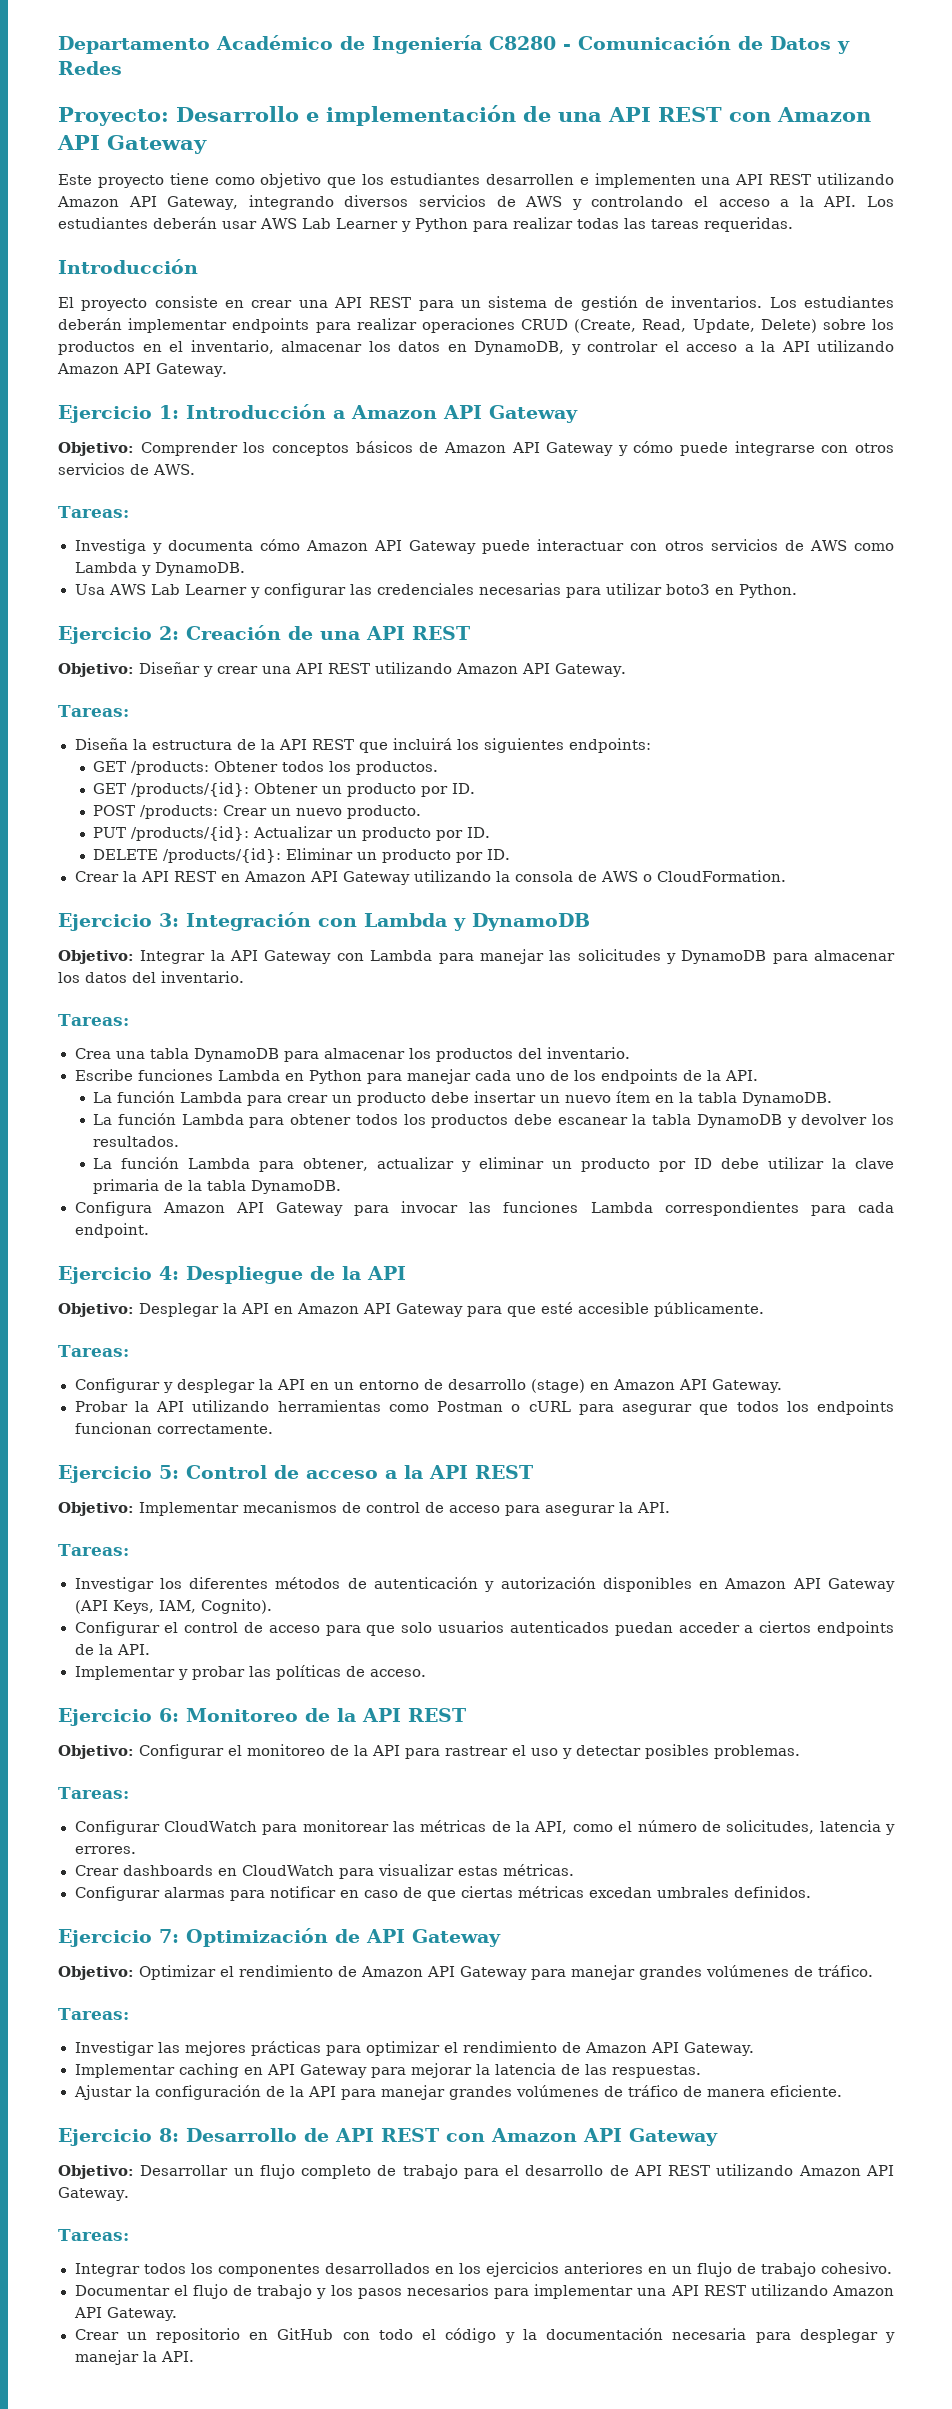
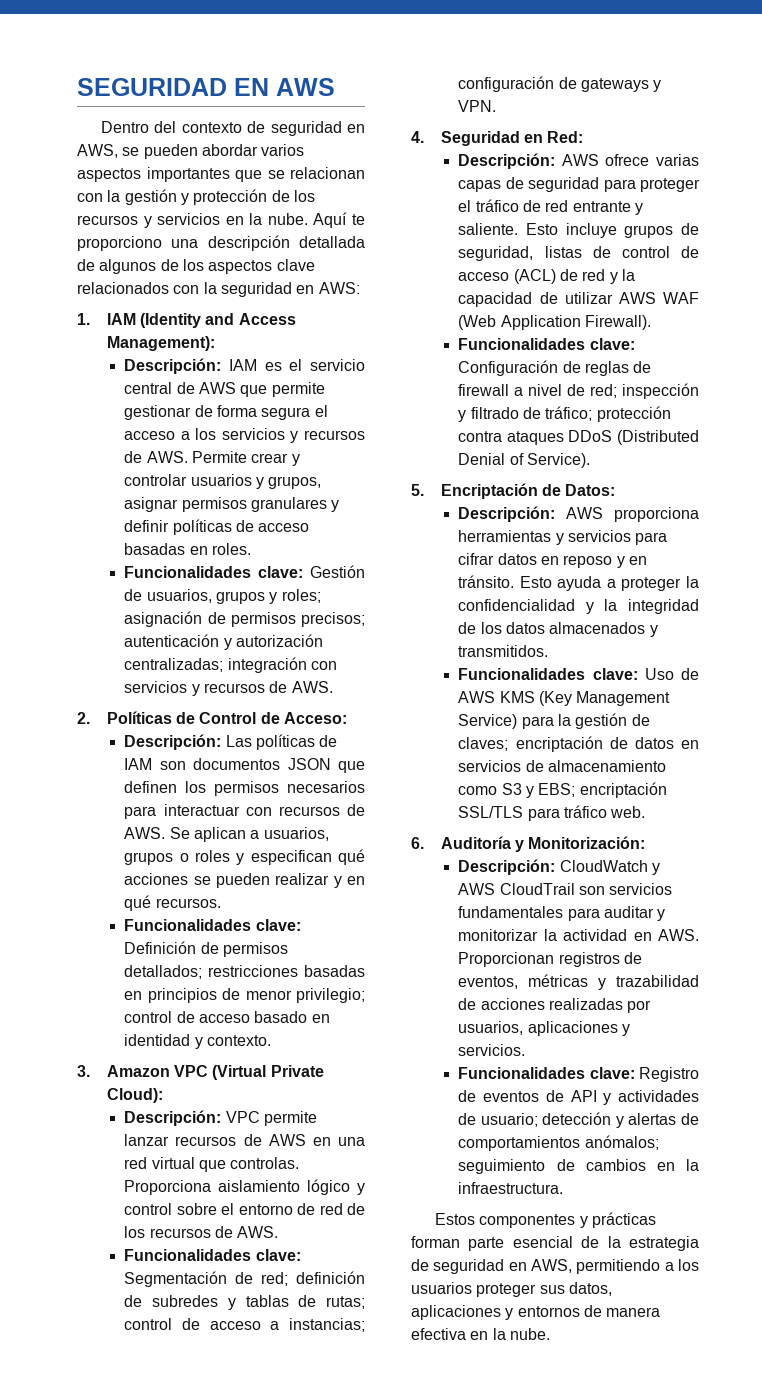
- Departamento Académico de Ingeniería C8280 - Comunicación de Datos y Redes
- Proyecto: Desarrollo e implementación de una API REST con Amazon API Gateway
- Este proyecto tiene como objetivo que los estudiantes desarrollen e implementen una API REST utilizando Amazon API Gateway, integrando diversos servicios de AWS y controlando el acceso a la API. Los estudiantes deberán usar AWS Lab Learner y Python para realizar todas las tareas requeridas.
- Introducción
- El proyecto consiste en crear una API REST para un sistema de gestión de inventarios. Los estudiantes deberán implementar endpoints para realizar operaciones CRUD (Create, Read, Update, Delete) sobre los productos en el inventario, almacenar los datos en DynamoDB, y controlar el acceso a la API utilizando Amazon API Gateway.
- Ejercicio 1: Introducción a Amazon API Gateway
- Objetivo: Comprender los conceptos básicos de Amazon API Gateway y cómo puede integrarse con otros servicios de AWS.
- Tareas:
- Investiga y documenta cómo Amazon API Gateway puede interactuar con otros servicios de AWS como Lambda y DynamoDB.
- Usa AWS Lab Learner y configurar las credenciales necesarias para utilizar boto3 en Python.
- Ejercicio 2: Creación de una API REST
- Objetivo: Diseñar y crear una API REST utilizando Amazon API Gateway.
- Tareas:
- Diseña la estructura de la API REST que incluirá los siguientes endpoints:
- GET /products: Obtener todos los productos.
- GET /products/{id}: Obtener un producto por ID.
- POST /products: Crear un nuevo producto.
- PUT /products/{id}: Actualizar un producto por ID.
- DELETE /products/{id}: Eliminar un producto por ID.
- Crear la API REST en Amazon API Gateway utilizando la consola de AWS o CloudFormation.
- Ejercicio 3: Integración con Lambda y DynamoDB
- Objetivo: Integrar la API Gateway con Lambda para manejar las solicitudes y DynamoDB para almacenar los datos del inventario.
- Tareas:
- Crea una tabla DynamoDB para almacenar los productos del inventario.
- Escribe funciones Lambda en Python para manejar cada uno de los endpoints de la API.
- La función Lambda para crear un producto debe insertar un nuevo ítem en la tabla DynamoDB.
- La función Lambda para obtener todos los productos debe escanear la tabla DynamoDB y devolver los resultados.
- La función Lambda para obtener, actualizar y eliminar un producto por ID debe utilizar la clave primaria de la tabla DynamoDB.
- Configura Amazon API Gateway para invocar las funciones Lambda correspondientes para cada endpoint.
- Ejercicio 4: Despliegue de la API
- Objetivo: Desplegar la API en Amazon API Gateway para que esté accesible públicamente.
- Tareas:
- Configurar y desplegar la API en un entorno de desarrollo (stage) en Amazon API Gateway.
- Probar la API utilizando herramientas como Postman o cURL para asegurar que todos los endpoints funcionan correctamente.
- Ejercicio 5: Control de acceso a la API REST
- Objetivo: Implementar mecanismos de control de acceso para asegurar la API.
- Tareas:
- Investigar los diferentes métodos de autenticación y autorización disponibles en Amazon API Gateway (API Keys, IAM, Cognito).
- Configurar el control de acceso para que solo usuarios autenticados puedan acceder a ciertos endpoints de la API.
- Implementar y probar las políticas de acceso.
- Ejercicio 6: Monitoreo de la API REST
- Objetivo: Configurar el monitoreo de la API para rastrear el uso y detectar posibles problemas.
- Tareas:
- Configurar CloudWatch para monitorear las métricas de la API, como el número de solicitudes, latencia y errores.
- Crear dashboards en CloudWatch para visualizar estas métricas.
- Configurar alarmas para notificar en caso de que ciertas métricas excedan umbrales definidos.
- Ejercicio 7: Optimización de API Gateway
- Objetivo: Optimizar el rendimiento de Amazon API Gateway para manejar grandes volúmenes de tráfico.
- Tareas:
- Investigar las mejores prácticas para optimizar el rendimiento de Amazon API Gateway.
- Implementar caching en API Gateway para mejorar la latencia de las respuestas.
- Ajustar la configuración de la API para manejar grandes volúmenes de tráfico de manera eficiente.
- Ejercicio 8: Desarrollo de API REST con Amazon API Gateway
- Objetivo: Desarrollar un flujo completo de trabajo para el desarrollo de API REST utilizando Amazon API Gateway.
- Tareas:
- Integrar todos los componentes desarrollados en los ejercicios anteriores en un flujo de trabajo cohesivo.
- Documentar el flujo de trabajo y los pasos necesarios para implementar una API REST utilizando Amazon API Gateway.
- Crear un repositorio en GitHub con todo el código y la documentación necesaria para desplegar y manejar la API.
+ SEGURIDAD EN AWS
+ Dentro del contexto de seguridad en AWS, se pueden abordar varios aspectos importantes que se relacionan con la gestión y protección de los recursos y servicios en la nube. Aquí te proporciono una descripción detallada de algunos de los aspectos clave relacionados con la seguridad en AWS:
+ 1. IAM (Identity and Access Management):
+ Descripción: IAM es el servicio central de AWS que permite gestionar de forma segura el acceso a los servicios y recursos de AWS. Permite crear y controlar usuarios y grupos, asignar permisos granulares y definir políticas de acceso basadas en roles.
+ Funcionalidades clave: Gestión de usuarios, grupos y roles; asignación de permisos precisos; autenticación y autorización centralizadas; integración con servicios y recursos de AWS.
+ 2. Políticas de Control de Acceso:
+ Descripción: Las políticas de IAM son documentos JSON que definen los permisos necesarios para interactuar con recursos de AWS. Se aplican a usuarios, grupos o roles y especifican qué acciones se pueden realizar y en qué recursos.
+ Funcionalidades clave: Definición de permisos detallados; restricciones basadas en principios de menor privilegio; control de acceso basado en identidad y contexto.
+ 3. Amazon VPC (Virtual Private Cloud):
+ Descripción: VPC permite lanzar recursos de AWS en una red virtual que controlas. Proporciona aislamiento lógico y control sobre el entorno de red de los recursos de AWS.
+ Funcionalidades clave: Segmentación de red; definición de subredes y tablas de rutas; control de acceso a instancias; configuración de gateways y VPN.
+ 4. Seguridad en Red:
+ Descripción: AWS ofrece varias capas de seguridad para proteger el tráfico de red entrante y saliente. Esto incluye grupos de seguridad, listas de control de acceso (ACL) de red y la capacidad de utilizar AWS WAF (Web Application Firewall).
+ Funcionalidades clave: Configuración de reglas de firewall a nivel de red; inspección y filtrado de tráfico; protección contra ataques DDoS (Distributed Denial of Service).
+ 5. Encriptación de Datos:
+ Descripción: AWS proporciona herramientas y servicios para cifrar datos en reposo y en tránsito. Esto ayuda a proteger la confidencialidad y la integridad de los datos almacenados y transmitidos.
+ Funcionalidades clave: Uso de AWS KMS (Key Management Service) para la gestión de claves; encriptación de datos en servicios de almacenamiento como S3 y EBS; encriptación SSL/TLS para tráfico web.
+ 6. Auditoría y Monitorización:
+ Descripción: CloudWatch y AWS CloudTrail son servicios fundamentales para auditar y monitorizar la actividad en AWS. Proporcionan registros de eventos, métricas y trazabilidad de acciones realizadas por usuarios, aplicaciones y servicios.
+ Funcionalidades clave: Registro de eventos de API y actividades de usuario; detección y alertas de comportamientos anómalos; seguimiento de cambios en la infraestructura.
+ Estos componentes y prácticas forman parte esencial de la estrategia de seguridad en AWS, permitiendo a los usuarios proteger sus datos, aplicaciones y entornos de manera efectiva en la nube.

